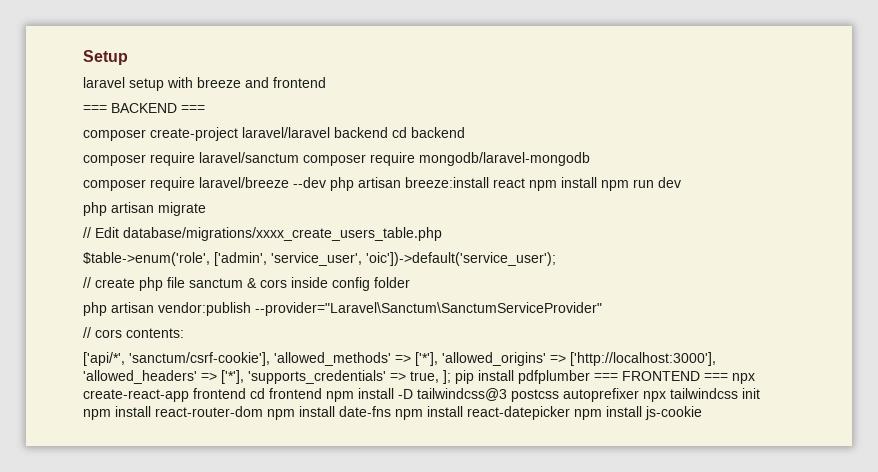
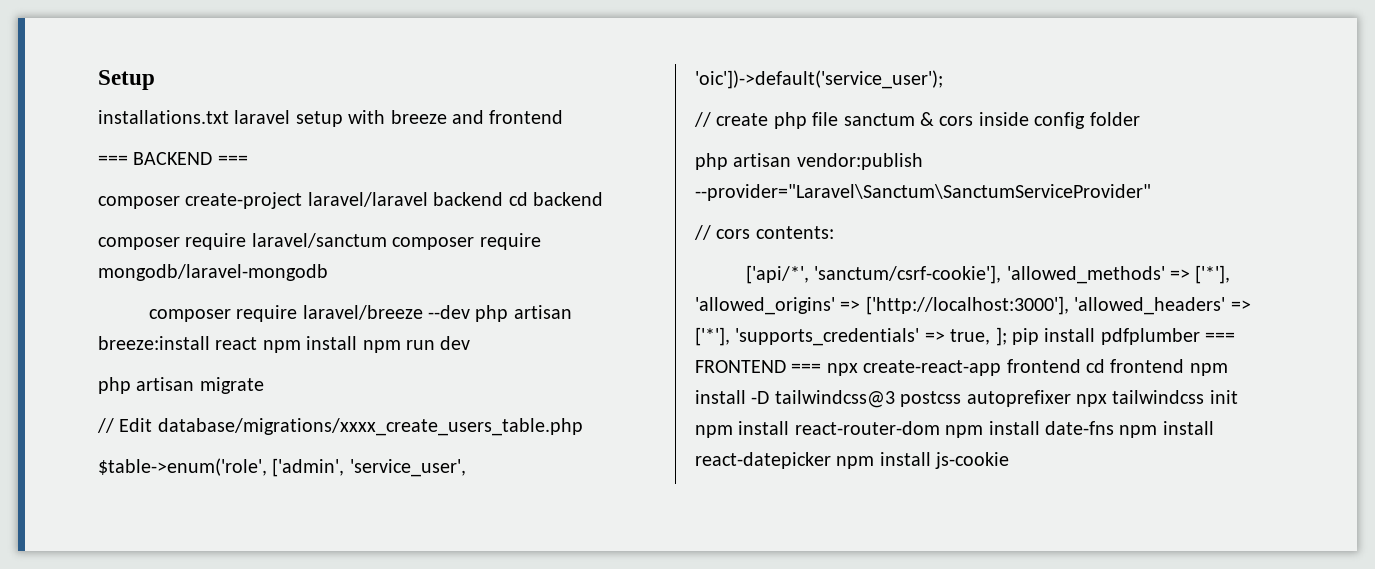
- laravel setup with breeze and frontend
+ installations.txt laravel setup with breeze and frontend

